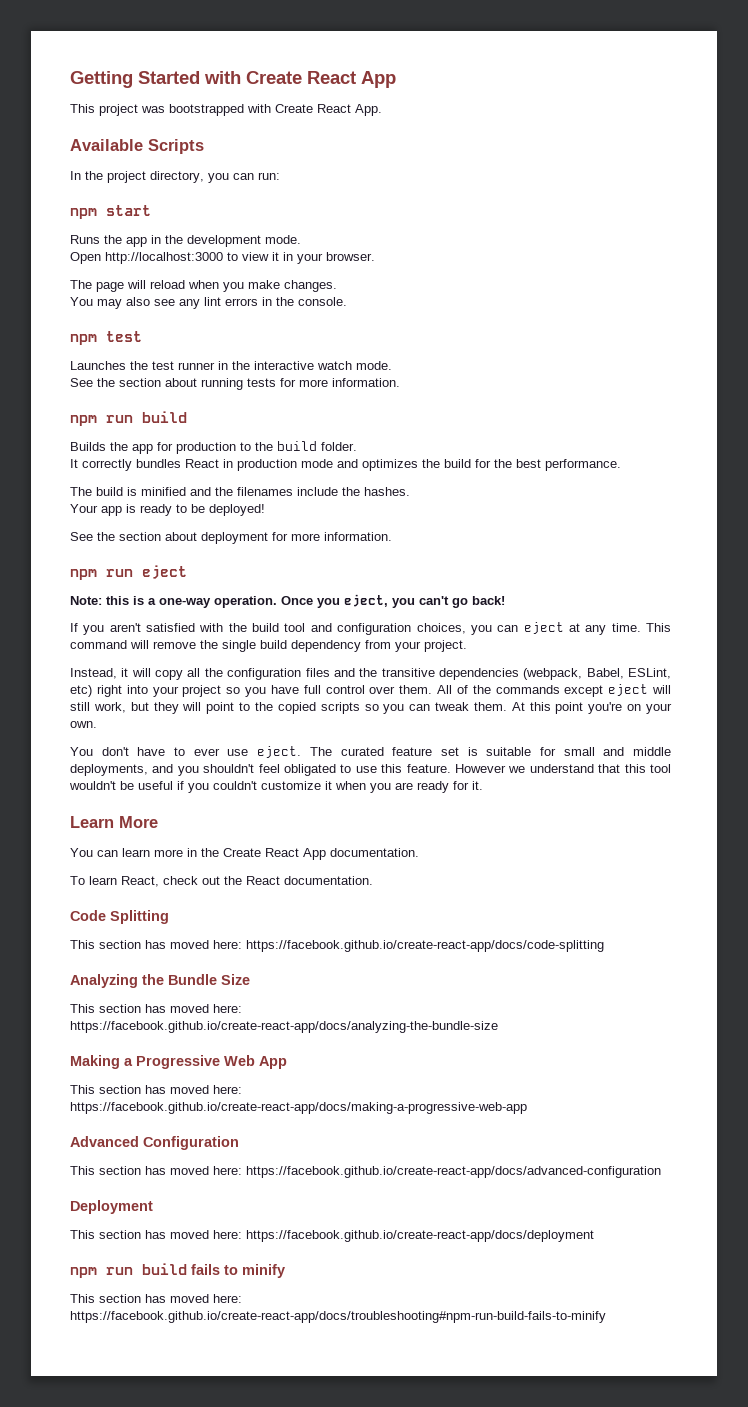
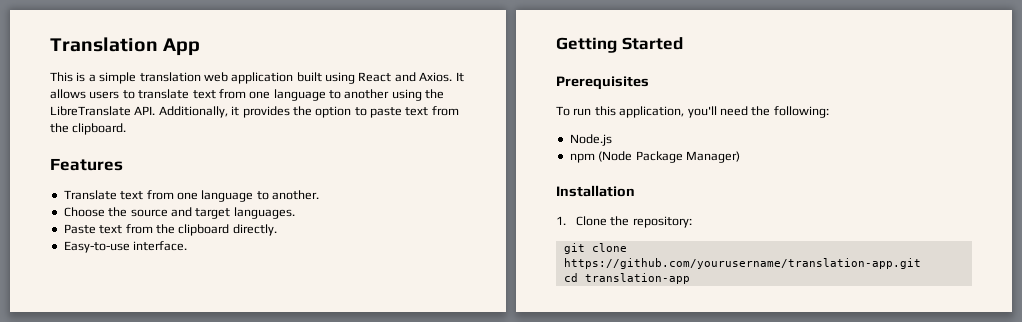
- Getting Started with Create React App
- This project was bootstrapped with Create React App.
- Available Scripts
- In the project directory, you can run:
- npm start
- Runs the app in the development mode.
- Open http://localhost:3000 to view it in your browser.
- The page will reload when you make changes.
- You may also see any lint errors in the console.
- npm test
- Launches the test runner in the interactive watch mode.
- See the section about running tests for more information.
- npm run build
- Builds the app for production to the build folder.
- It correctly bundles React in production mode and optimizes the build for the best performance.
- The build is minified and the filenames include the hashes.
- Your app is ready to be deployed!
- See the section about deployment for more information.
- npm run eject
- Note: this is a one-way operation. Once you eject, you can't go back!
- If you aren't satisfied with the build tool and configuration choices, you can eject at any time. This command will remove the single build dependency from your project.
- Instead, it will copy all the configuration files and the transitive dependencies (webpack, Babel, ESLint, etc) right into your project so you have full control over them. All of the commands except eject will still work, but they will point to the copied scripts so you can tweak them. At this point you're on your own.
- You don't have to ever use eject. The curated feature set is suitable for small and middle deployments, and you shouldn't feel obligated to use this feature. However we understand that this tool wouldn't be useful if you couldn't customize it when you are ready for it.
- Learn More
- You can learn more in the Create React App documentation.
- To learn React, check out the React documentation.
- Code Splitting
- This section has moved here: https://facebook.github.io/create-react-app/docs/code-splitting
- Analyzing the Bundle Size
- This section has moved here: https://facebook.github.io/create-react-app/docs/analyzing-the-bundle-size
- Making a Progressive Web App
- This section has moved here: https://facebook.github.io/create-react-app/docs/making-a-progressive-web-app
- Advanced Configuration
- This section has moved here: https://facebook.github.io/create-react-app/docs/advanced-configuration
- Deployment
- This section has moved here: https://facebook.github.io/create-react-app/docs/deployment
- npm run build fails to minify
- This section has moved here: https://facebook.github.io/create-react-app/docs/troubleshooting#npm-run-build-fails-to-minify
+ Translation App
+ This is a simple translation web application built using React and Axios. It allows users to translate text from one language to another using the LibreTranslate API. Additionally, it provides the option to paste text from the clipboard.
+ Features
+ Translate text from one language to another.
+ Choose the source and target languages.
+ Paste text from the clipboard directly.
+ Easy-to-use interface.
+ Getting Started
+ Prerequisites
+ To run this application, you'll need the following:
+ Node.js
+ npm (Node Package Manager)
+ Installation
+ 1. Clone the repository:
+ git clone https://github.com/yourusername/translation-app.git
+ cd translation-app

